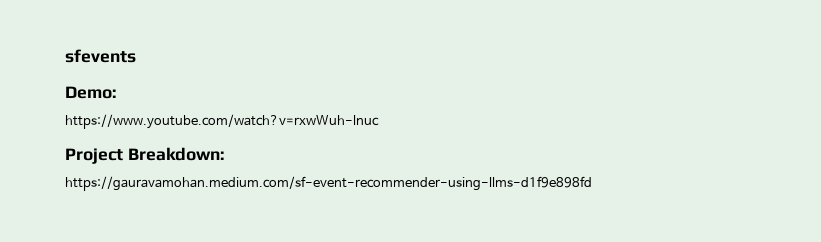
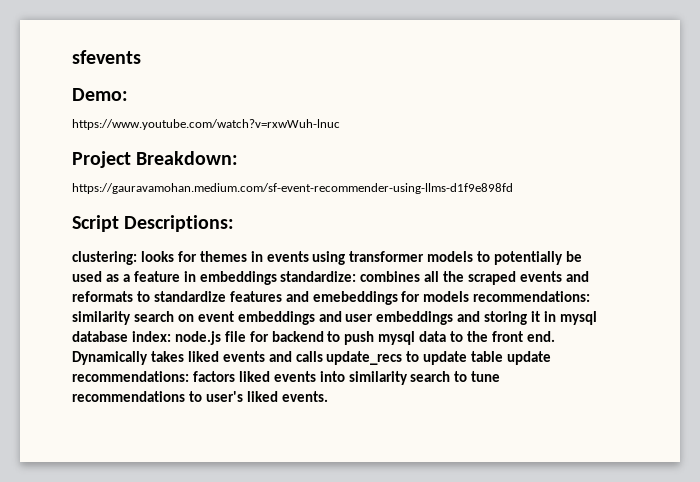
+ Script Descriptions:
+ clustering: looks for themes in events using transformer models to potentially be used as a feature in embeddings standardize: combines all the scraped events and reformats to standardize features and emebeddings for models recommendations: similarity search on event embeddings and user embeddings and storing it in mysql database index: node.js file for backend to push mysql data to the front end. Dynamically takes liked events and calls update_recs to update table update recommendations: factors liked events into similarity search to tune recommendations to user's liked events.

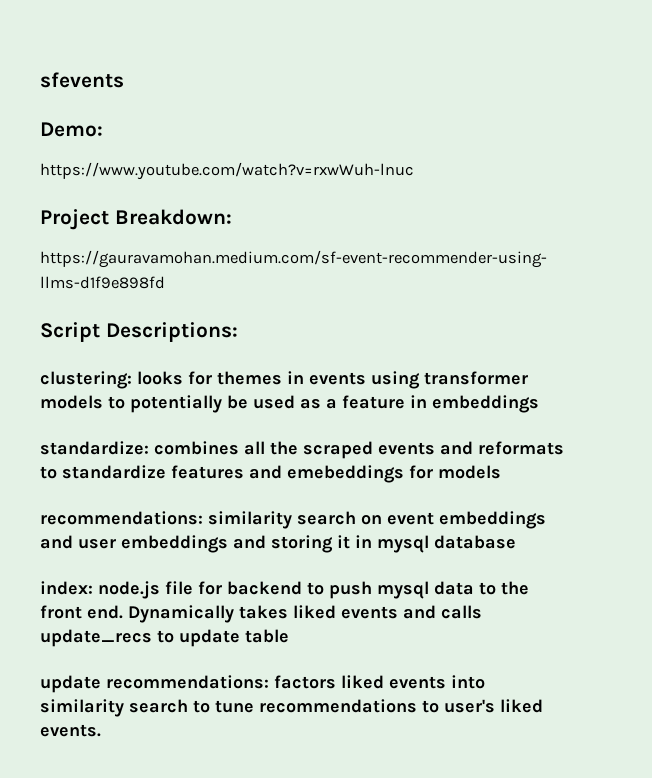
- looks for themes in events using transformer models to potentially be used as a feature in embeddings standardize:
+ looks for themes in events using transformer models to potentially be used as a feature in embeddings
+ standardize:
- combines all the scraped events and reformats to standardize features and emebeddings for models recommendations:
+ combines all the scraped events and reformats to standardize features and emebeddings for models
+ recommendations:
- similarity search on event embeddings and user embeddings and storing it in mysql database index:
+ similarity search on event embeddings and user embeddings and storing it in mysql database
+ index:
- Dynamically takes liked events and calls update_recs to update table update recommendations: factors liked events into similarity search to tune recommendations to user's liked events.
+ Dynamically takes liked events and calls update_recs to update table
+ update recommendations: factors liked events into similarity search to tune recommendations to user's liked events.

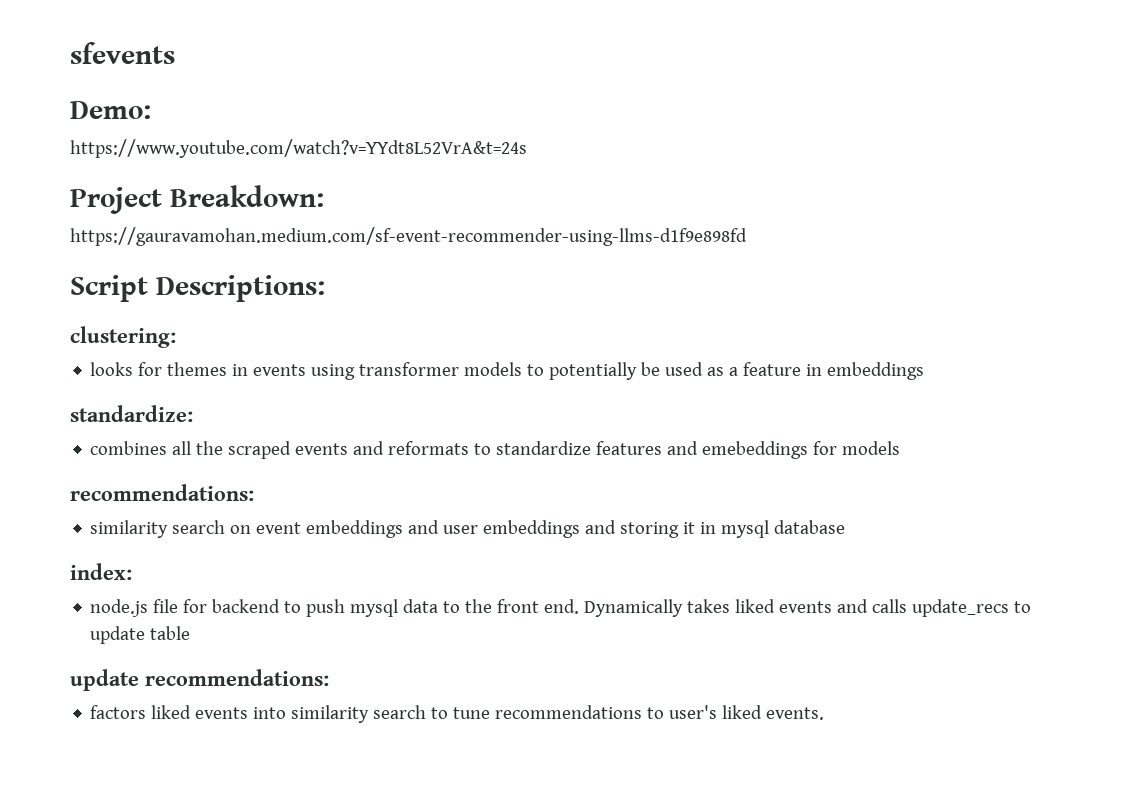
- https://www.youtube.com/watch?v=rxwWuh-lnuc
+ https://www.youtube.com/watch?v=YYdt8L52VrA&t=24s
- clustering: looks for themes in events using transformer models to potentially be used as a feature in embeddings
+ clustering:
+ looks for themes in events using transformer models to potentially be used as a feature in embeddings
- standardize: combines all the scraped events and reformats to standardize features and emebeddings for models
- recommendations: similarity search on event embeddings and user embeddings and storing it in mysql database
+ standardize:
+ combines all the scraped events and reformats to standardize features and emebeddings for models
+ recommendations:
+ similarity search on event embeddings and user embeddings and storing it in mysql database
- index: node.js file for backend to push mysql data to the front end.
+ index:
+ node.js file for backend to push mysql data to the front end.
- update recommendations: factors liked events into similarity search to tune recommendations to user's liked events.
+ update recommendations:
+ factors liked events into similarity search to tune recommendations to user's liked events.

